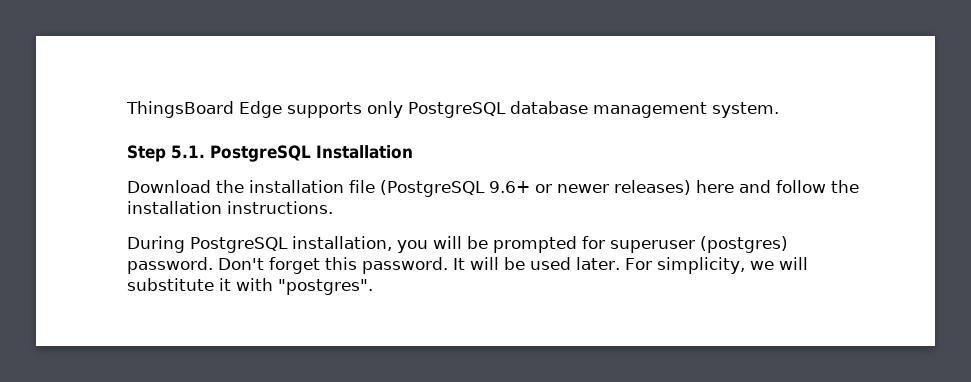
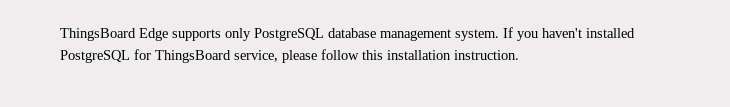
- ThingsBoard Edge supports only PostgreSQL database management system.
- Step 5.1. PostgreSQL Installation
- Download the installation file (PostgreSQL 9.6+ or newer releases) here and follow the installation instructions.
- During PostgreSQL installation, you will be prompted for superuser (postgres) password. Don't forget this password. It will be used later. For simplicity, we will substitute it with "postgres".
+ ThingsBoard Edge supports only PostgreSQL database management system. If you haven't installed PostgreSQL for ThingsBoard service, please follow this installation instruction.

